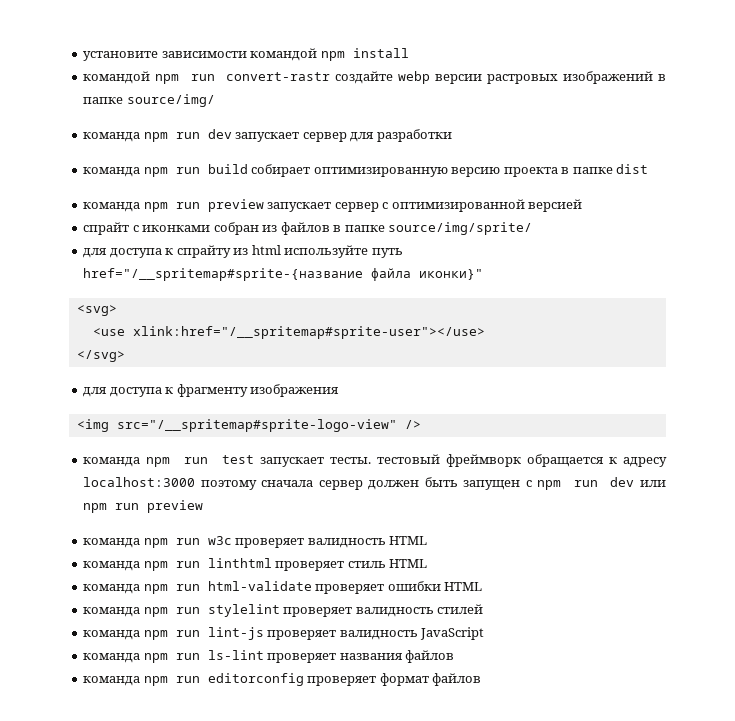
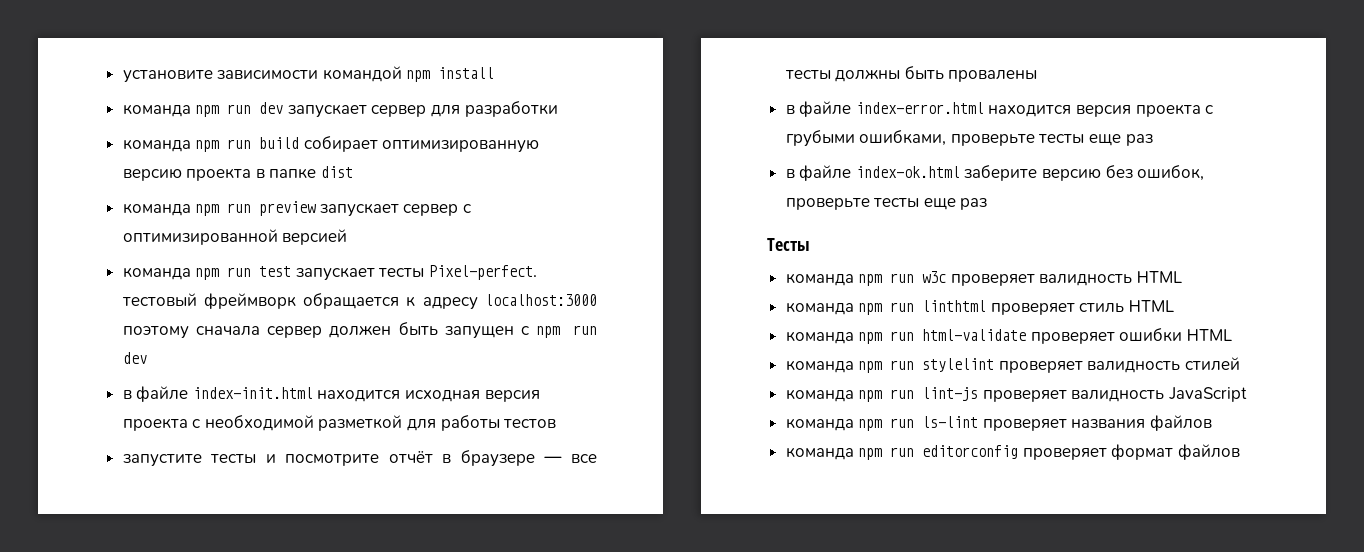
- командой npm run convert-rastr создайте webp версии растровых изображений в папке source/img/
- спрайт с иконками собран из файлов в папке source/img/sprite/
- для доступа к спрайту из html используйте путь href="/__spritemap#sprite-{название файла иконки}"
- <svg>
- <use xlink:href="/__spritemap#sprite-user"></use>
- </svg>
- для доступа к фрагменту изображения
- <img src="/__spritemap#sprite-logo-view" />
- команда npm run test запускает тесты. тестовый фреймворк обращается к адресу localhost:3000 поэтому сначала сервер должен быть запущен с npm run dev или npm run preview
+ команда npm run test запускает тесты Pixel-perfect. тестовый фреймворк обращается к адресу localhost:3000 поэтому сначала сервер должен быть запущен с npm run dev
+ в файле index-init.html находится исходная версия проекта с необходимой разметкой для работы тестов
+ запустите тесты и посмотрите отчёт в браузере — все тесты должны быть провалены
+ в файле index-error.html находится версия проекта с грубыми ошибками, проверьте тесты еще раз
+ в файле index-ok.html заберите версию без ошибок, проверьте тесты еще раз
+ Тесты

